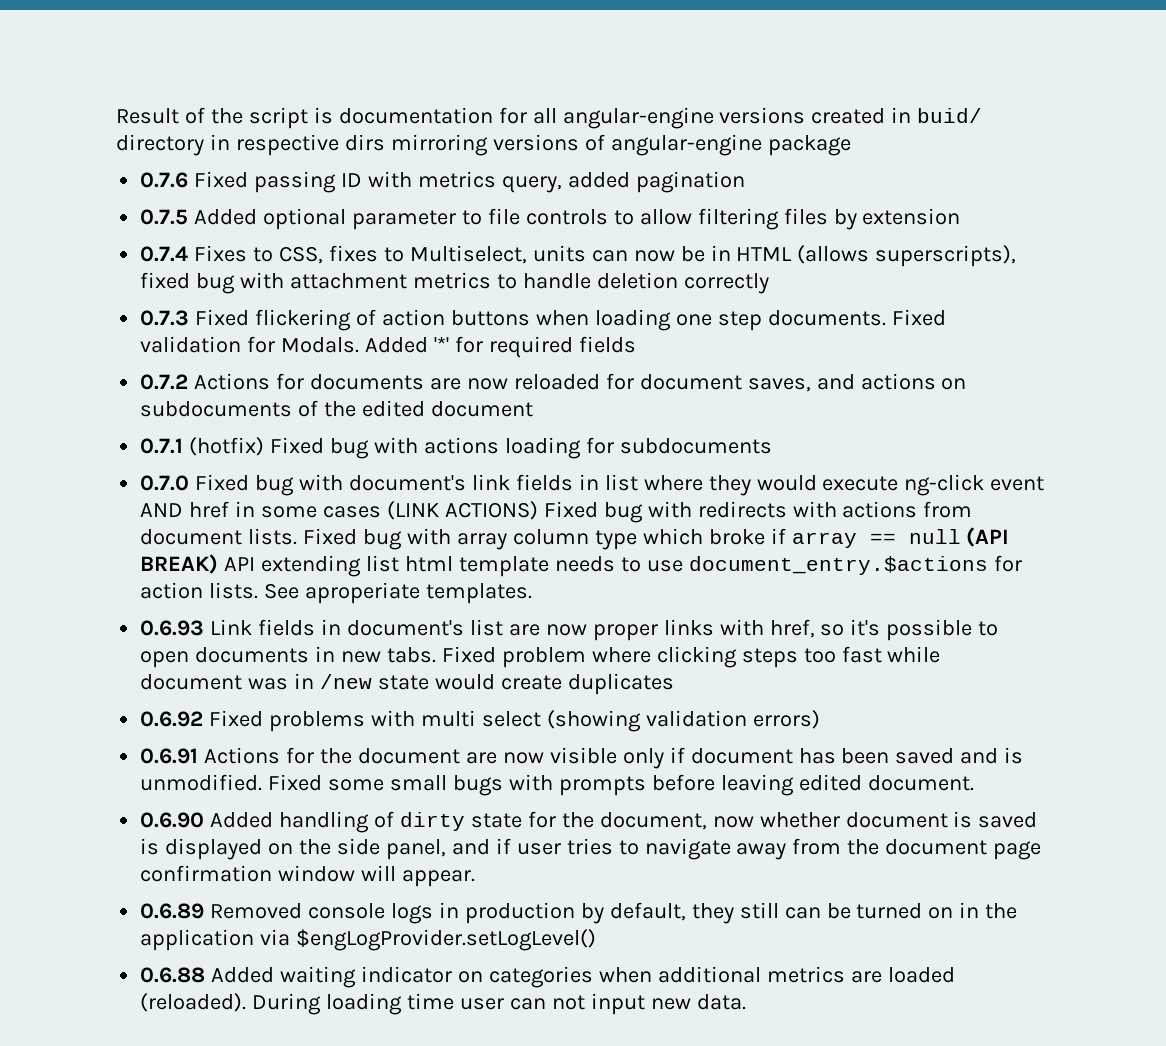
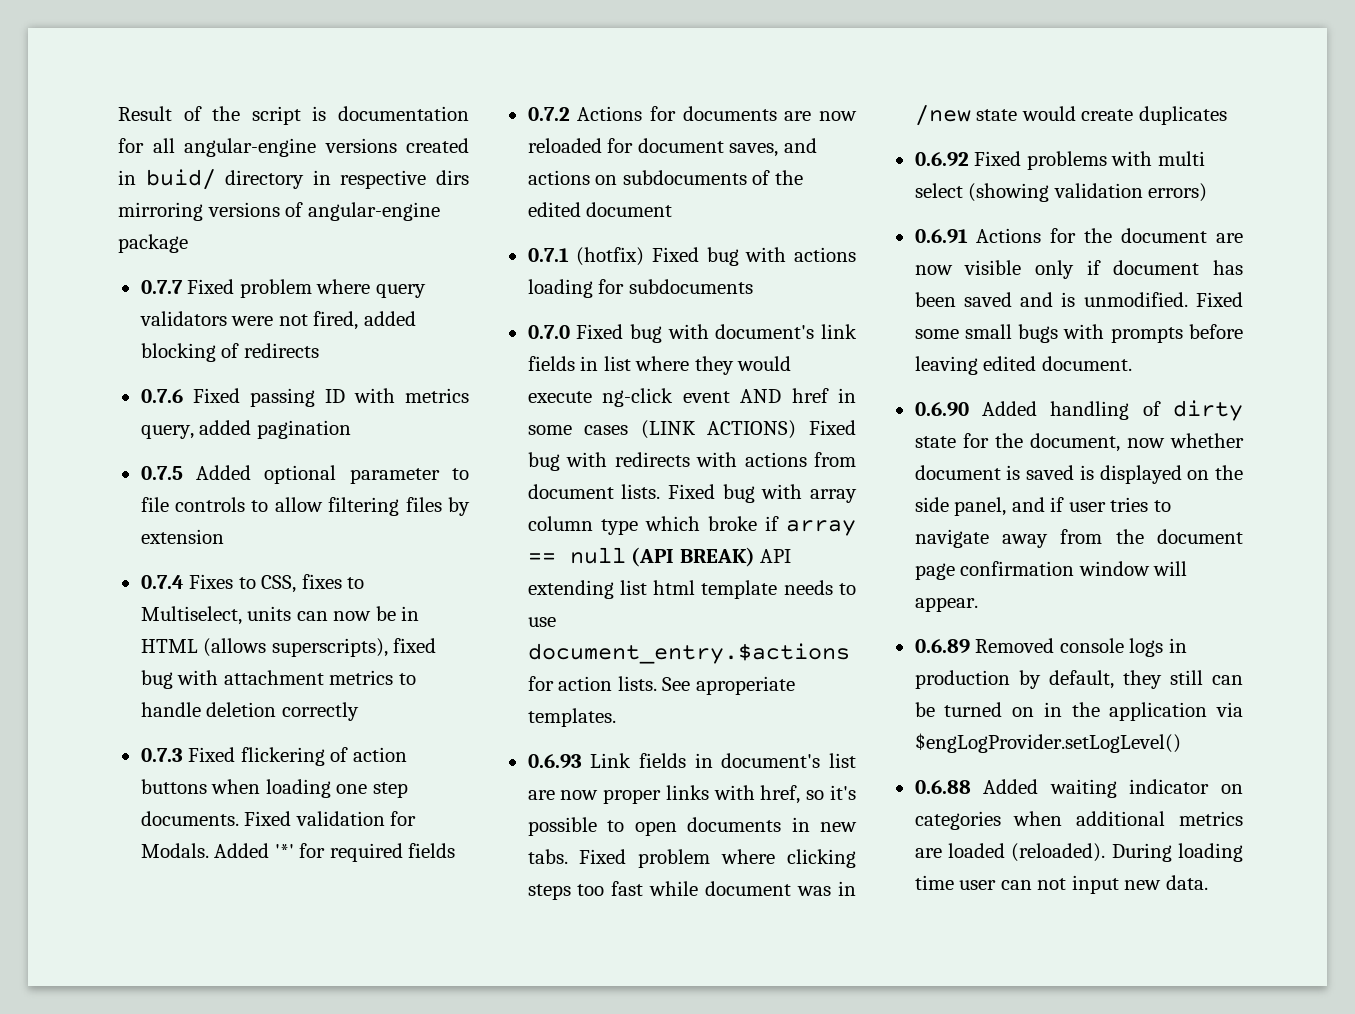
+ 0.7.7 Fixed problem where query validators were not fired, added blocking of redirects

